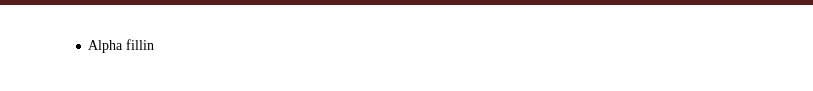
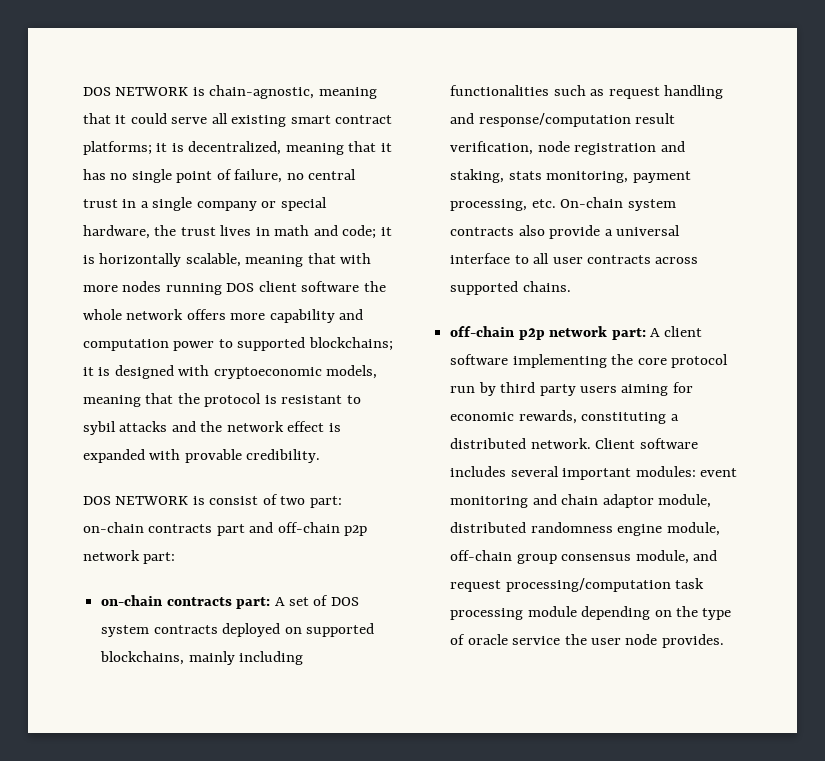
- Alpha fillin
+ DOS NETWORK is chain-agnostic, meaning that it could serve all existing smart contract platforms; it is decentralized, meaning that it has no single point of failure, no central trust in a single company or special hardware, the trust lives in math and code; it is horizontally scalable, meaning that with more nodes running DOS client software the whole network offers more capability and computation power to supported blockchains; it is designed with cryptoeconomic models, meaning that the protocol is resistant to sybil attacks and the network effect is expanded with provable credibility.
+ DOS NETWORK is consist of two part: on-chain contracts part and off-chain p2p network part:
+ on-chain contracts part: A set of DOS system contracts deployed on supported blockchains, mainly including functionalities such as request handling and response/computation result verification, node registration and staking, stats monitoring, payment processing, etc. On-chain system contracts also provide a universal interface to all user contracts across supported chains.
+ off-chain p2p network part: A client software implementing the core protocol run by third party users aiming for economic rewards, constituting a distributed network. Client software includes several important modules: event monitoring and chain adaptor module, distributed randomness engine module, off-chain group consensus module, and request processing/computation task processing module depending on the type of oracle service the user node provides.

